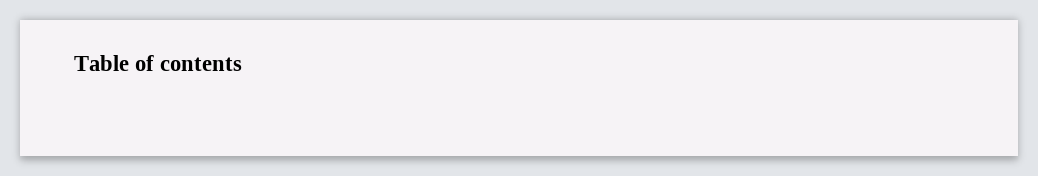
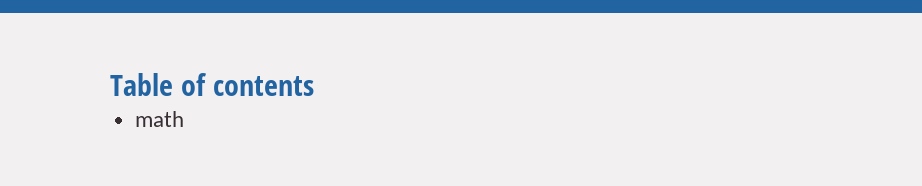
+ math

